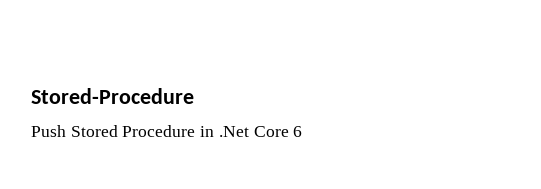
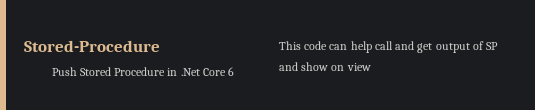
- Push Stored Procedure in .Net Core 6
+ Push Stored Procedure in .Net Core 6 This code can help call and get output of SP and show on view

